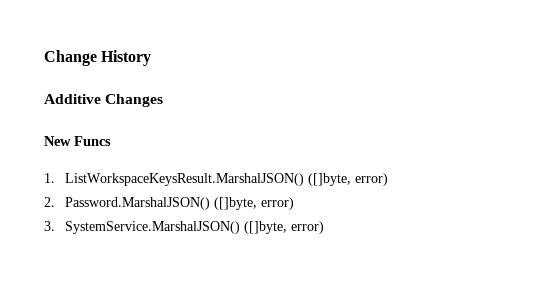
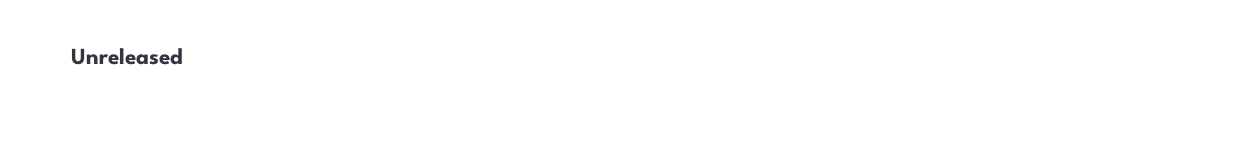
- Change History
- Additive Changes
- New Funcs
- 1. ListWorkspaceKeysResult.MarshalJSON() ([]byte, error)
- 2. Password.MarshalJSON() ([]byte, error)
- 3. SystemService.MarshalJSON() ([]byte, error)
+ Unreleased

